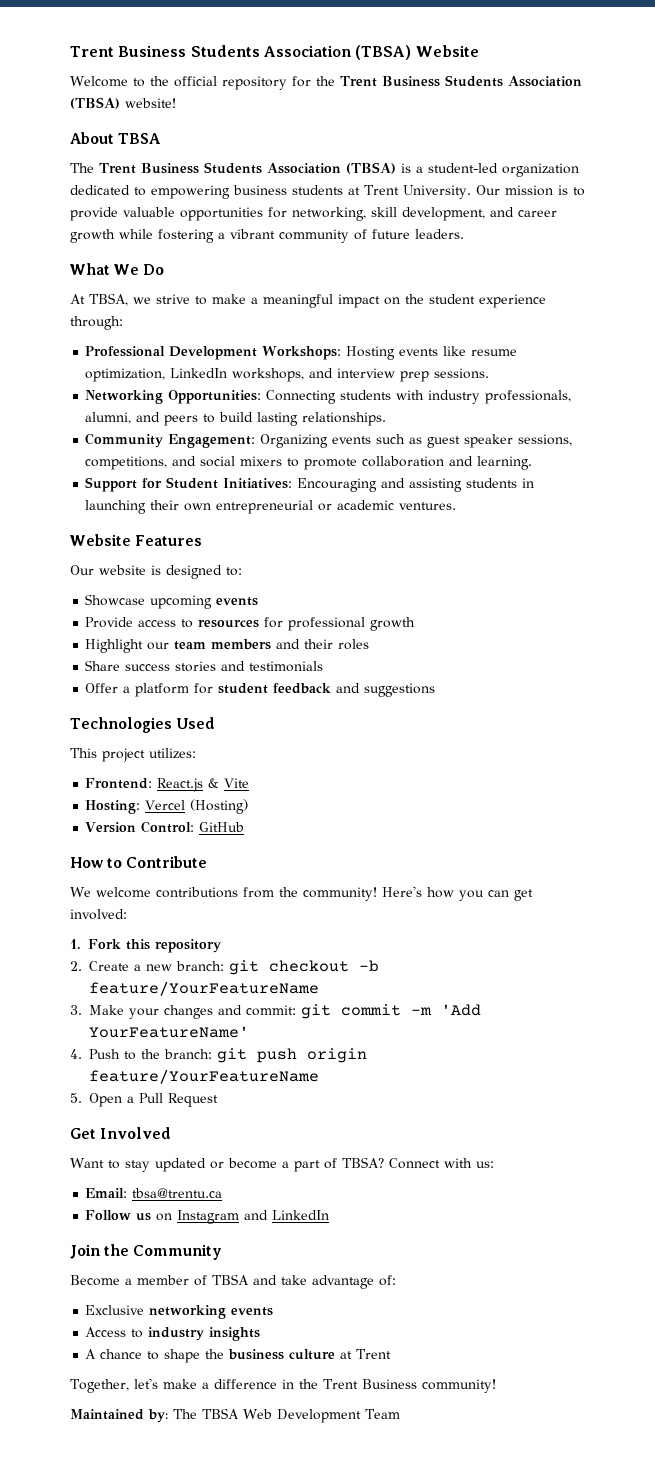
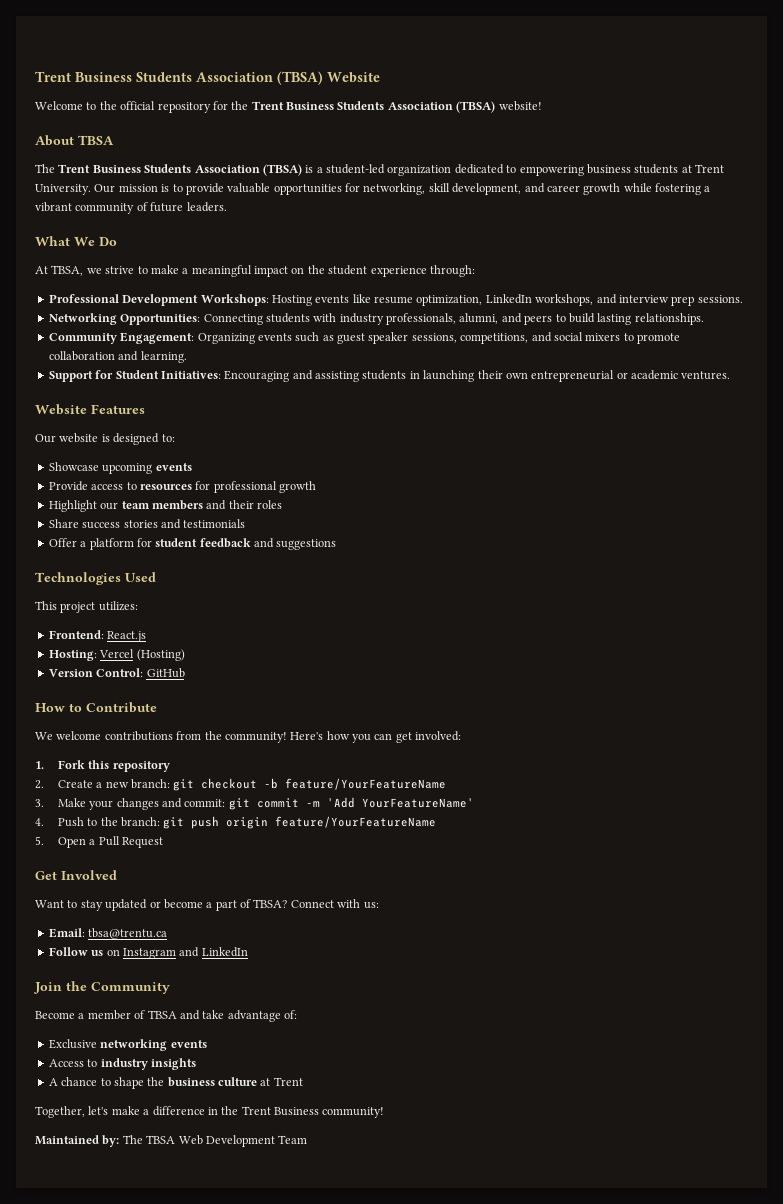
- Frontend: React.js & Vite
+ Frontend: React.js

